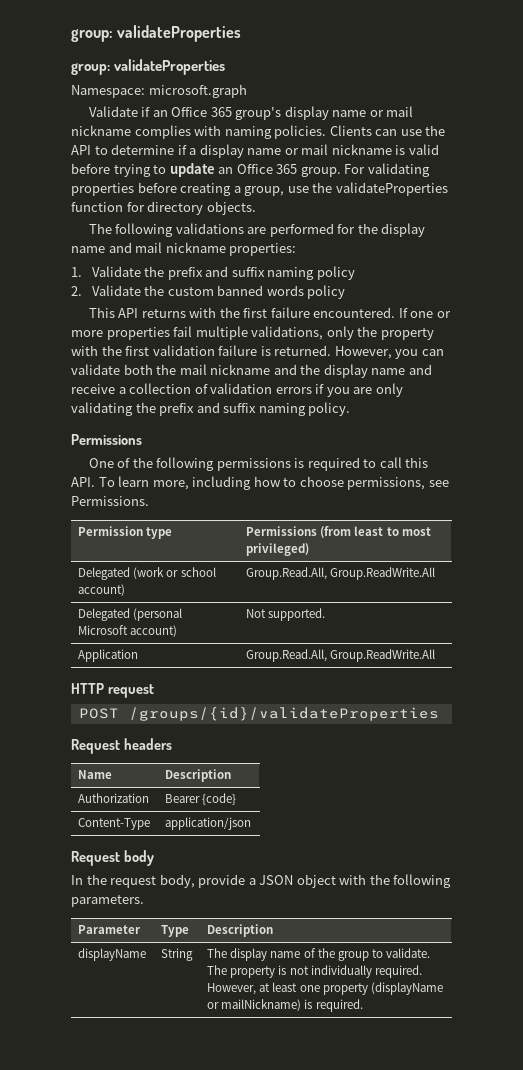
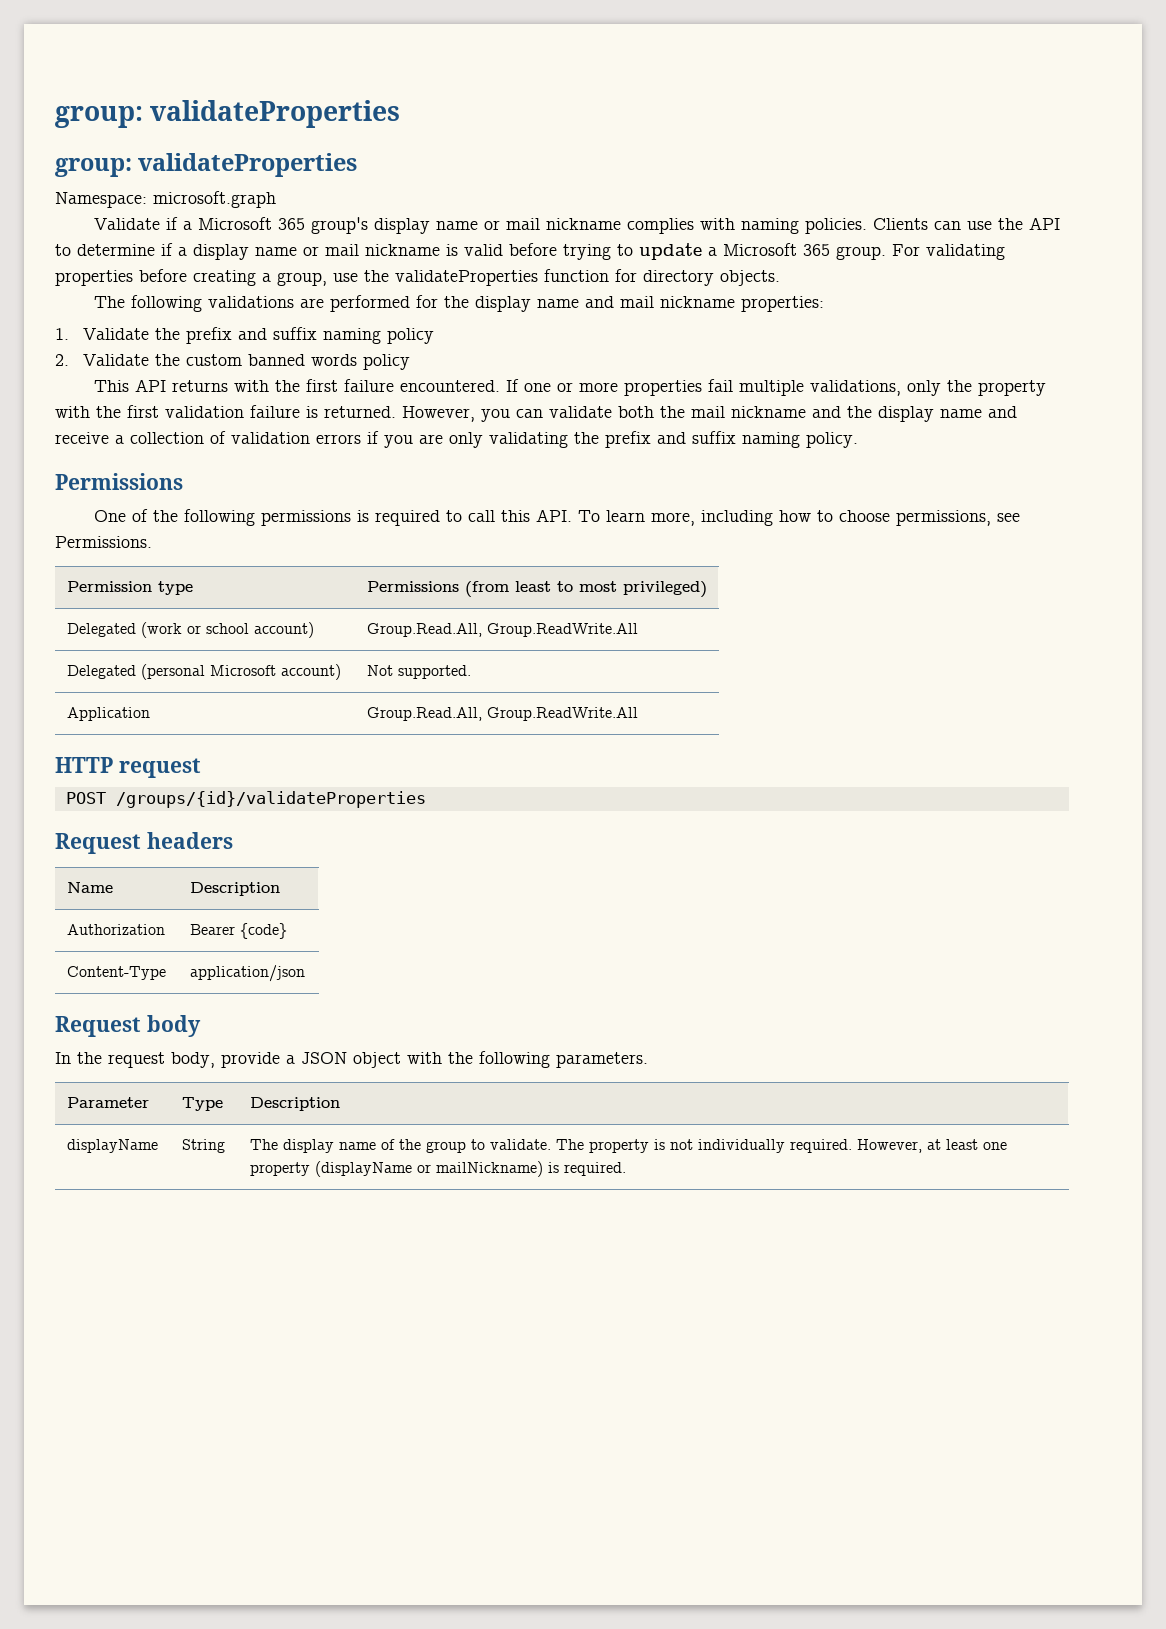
- Validate if an Office 365 group's display name or mail nickname complies with naming policies.
+ Validate if a Microsoft 365 group's display name or mail nickname complies with naming policies.
- Clients can use the API to determine if a display name or mail nickname is valid before trying to update an Office 365 group.
+ Clients can use the API to determine if a display name or mail nickname is valid before trying to update a Microsoft 365 group.

